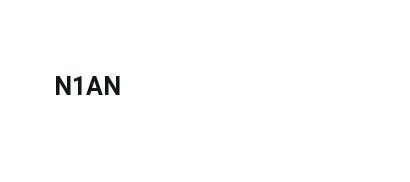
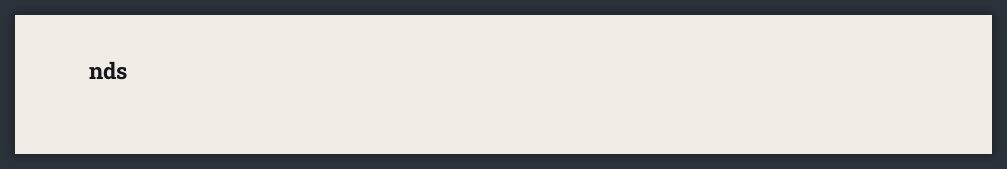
- N1AN
+ nds

